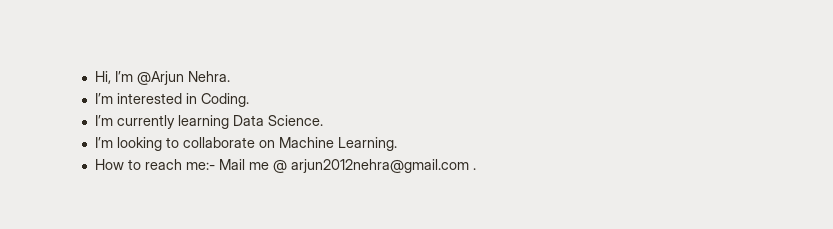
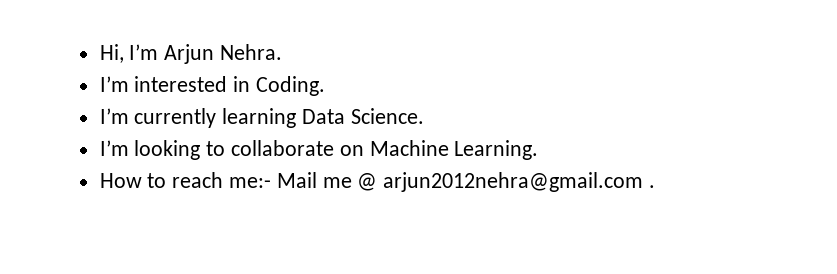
- Hi, I’m @Arjun Nehra.
+ Hi, I’m Arjun Nehra.

